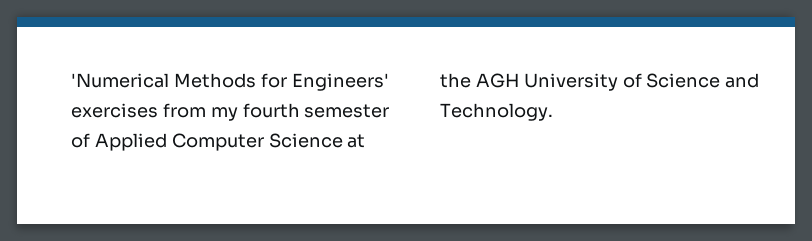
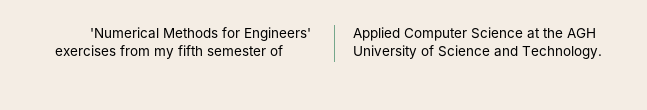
- 'Numerical Methods for Engineers' exercises from my fourth semester of Applied Computer Science at the AGH University of Science and Technology.
+ 'Numerical Methods for Engineers' exercises from my fifth semester of Applied Computer Science at the AGH University of Science and Technology.

